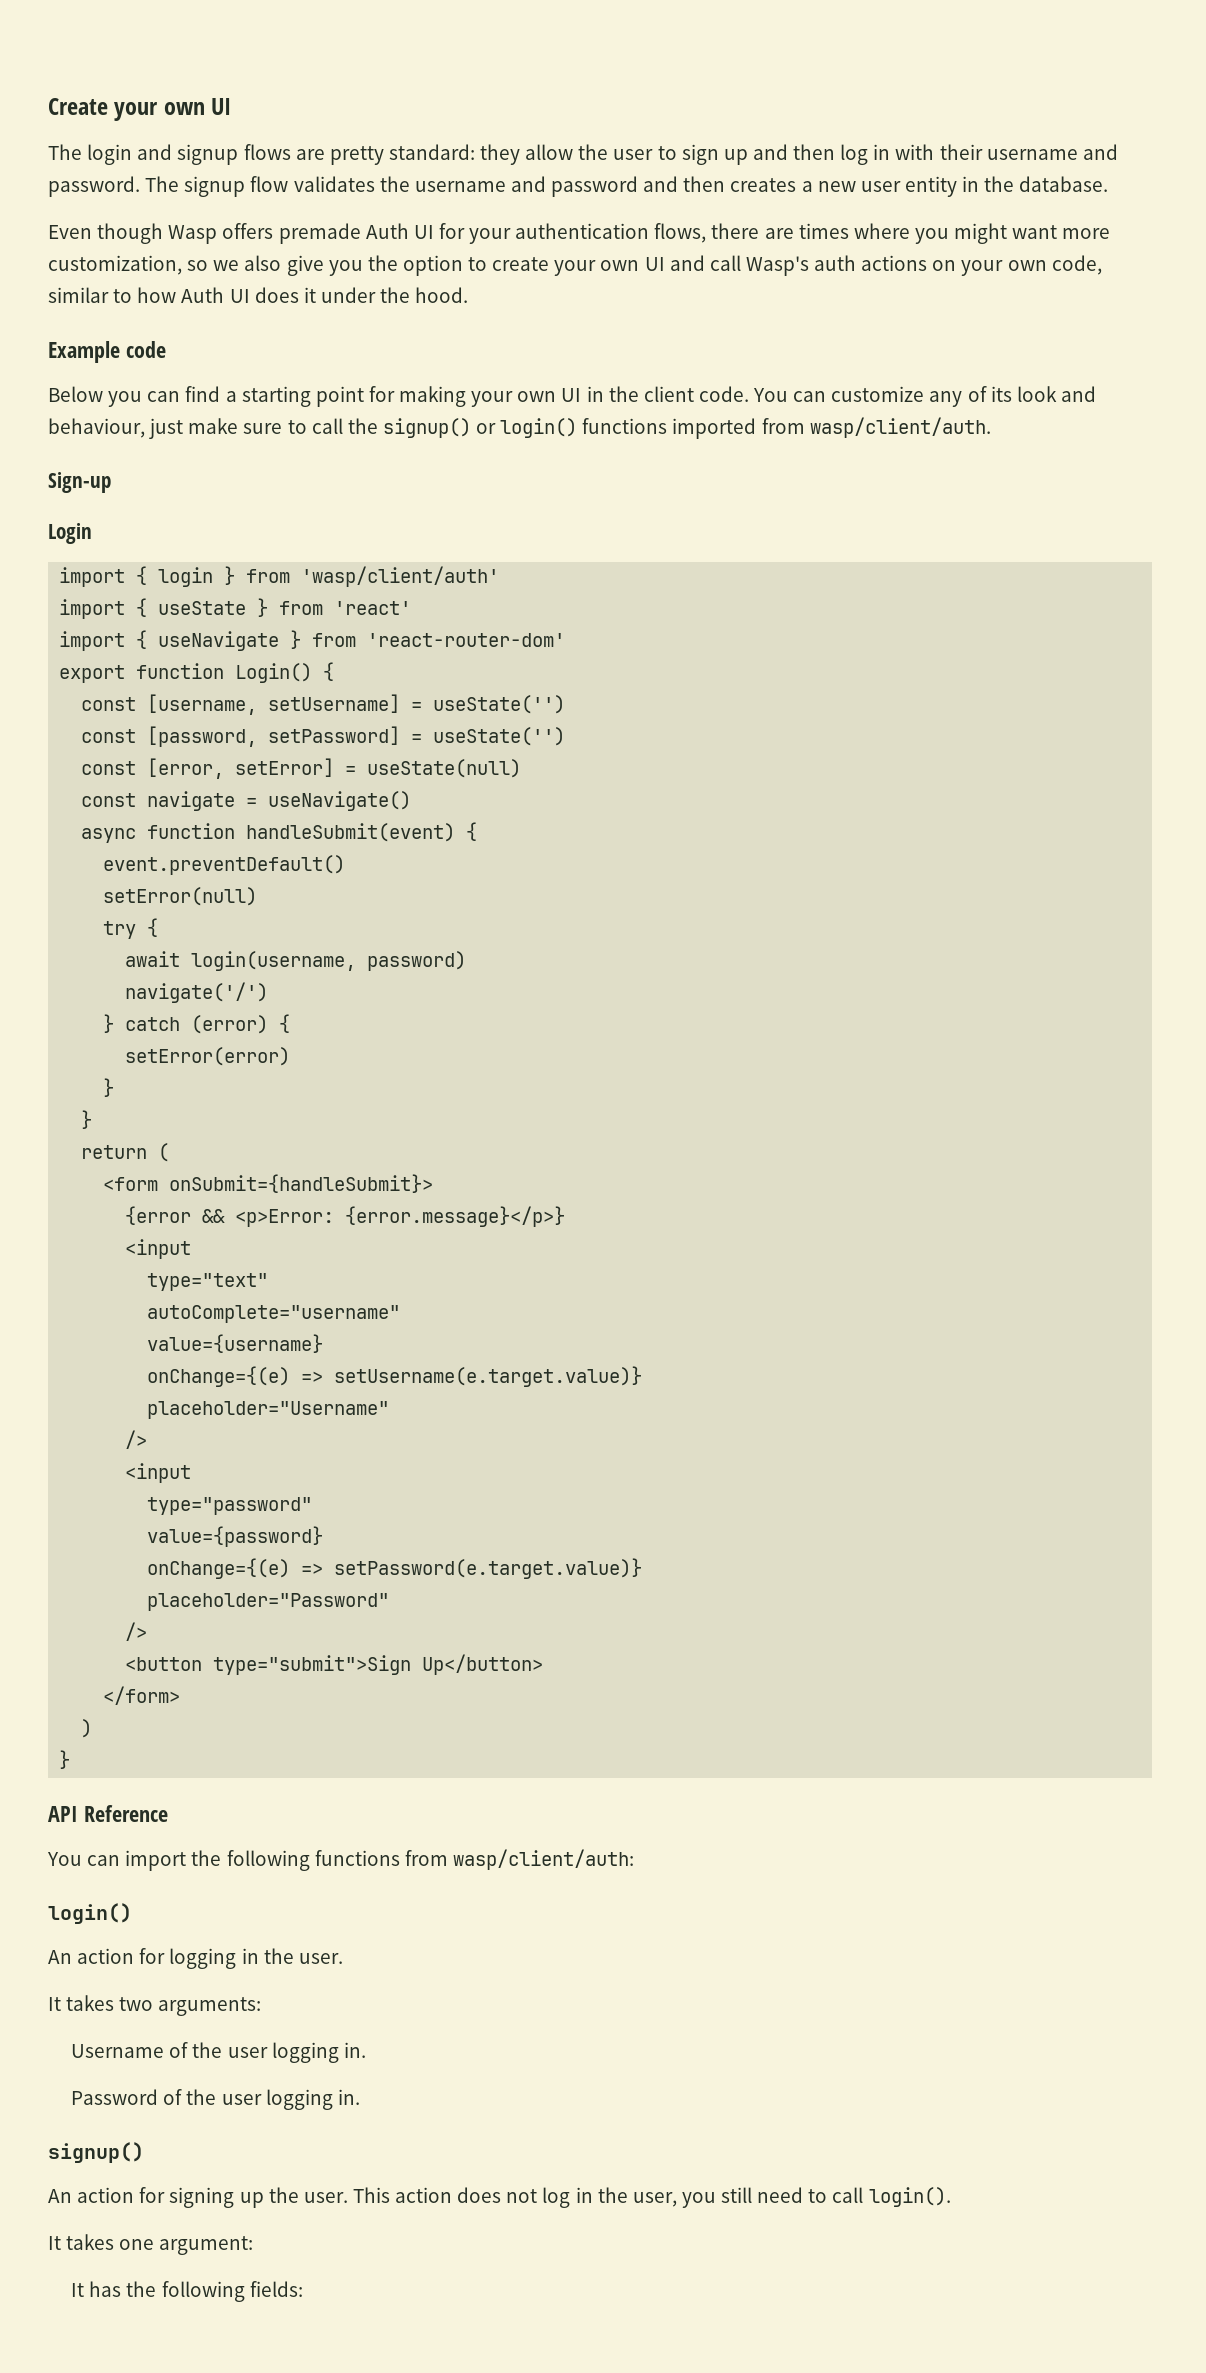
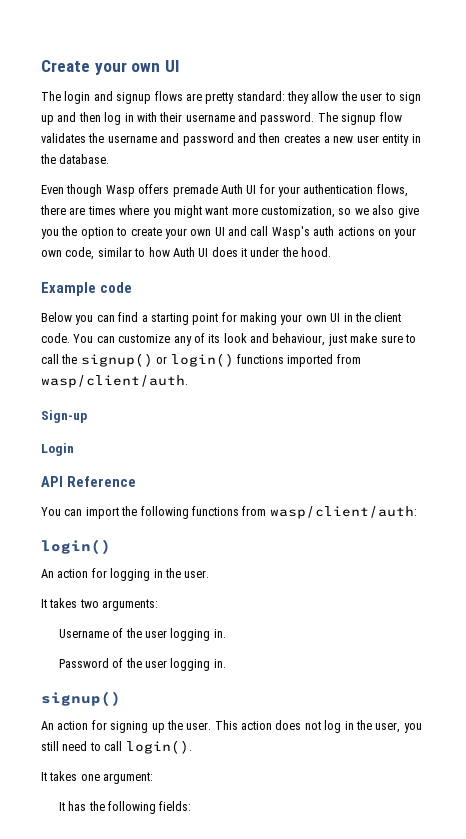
- import { login } from 'wasp/client/auth'
- import { useState } from 'react'
- import { useNavigate } from 'react-router-dom'
- export function Login() {
- const [username, setUsername] = useState('')
- const [password, setPassword] = useState('')
- const [error, setError] = useState(null)
- const navigate = useNavigate()
- async function handleSubmit(event) {
- event.preventDefault()
- setError(null)
- try {
- await login(username, password)
- navigate('/')
- } catch (error) {
- setError(error)
- }
- }
- return (
- <form onSubmit={handleSubmit}>
- {error && <p>Error: {error.message}</p>}
- <input
- type="text"
- autoComplete="username"
- value={username}
- onChange={(e) => setUsername(e.target.value)}
- placeholder="Username"
- />
- <input
- type="password"
- value={password}
- onChange={(e) => setPassword(e.target.value)}
- placeholder="Password"
- />
- <button type="submit">Sign Up</button>
- </form>
- )
- }

